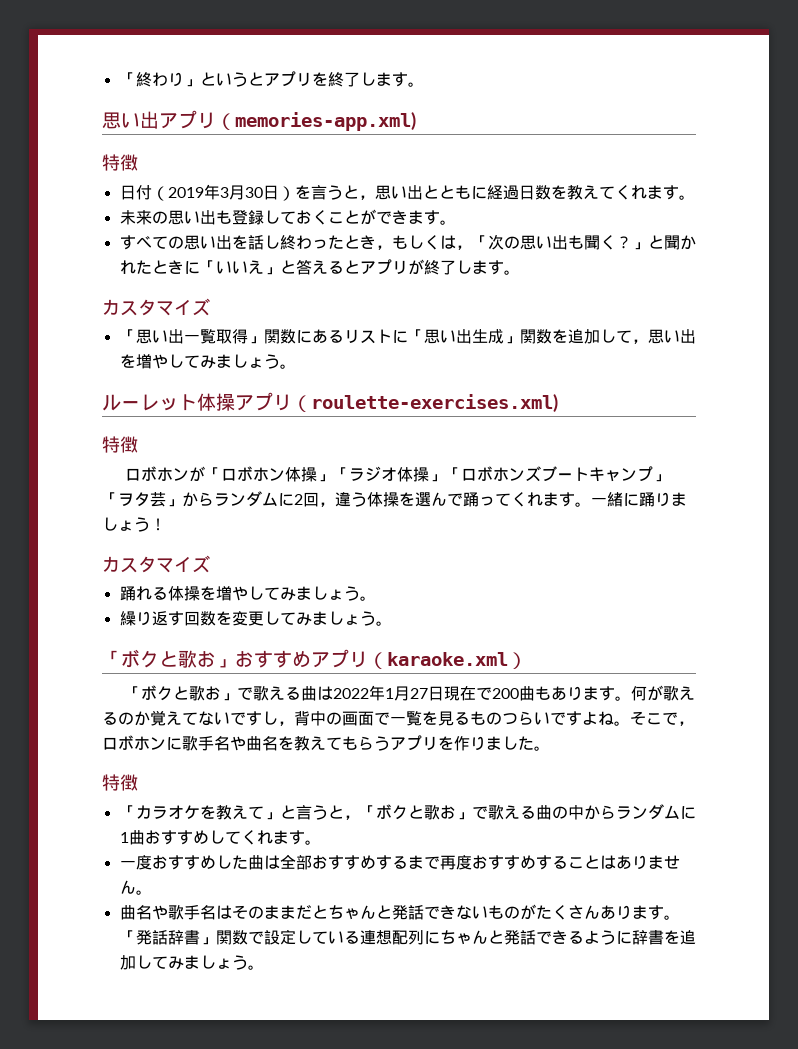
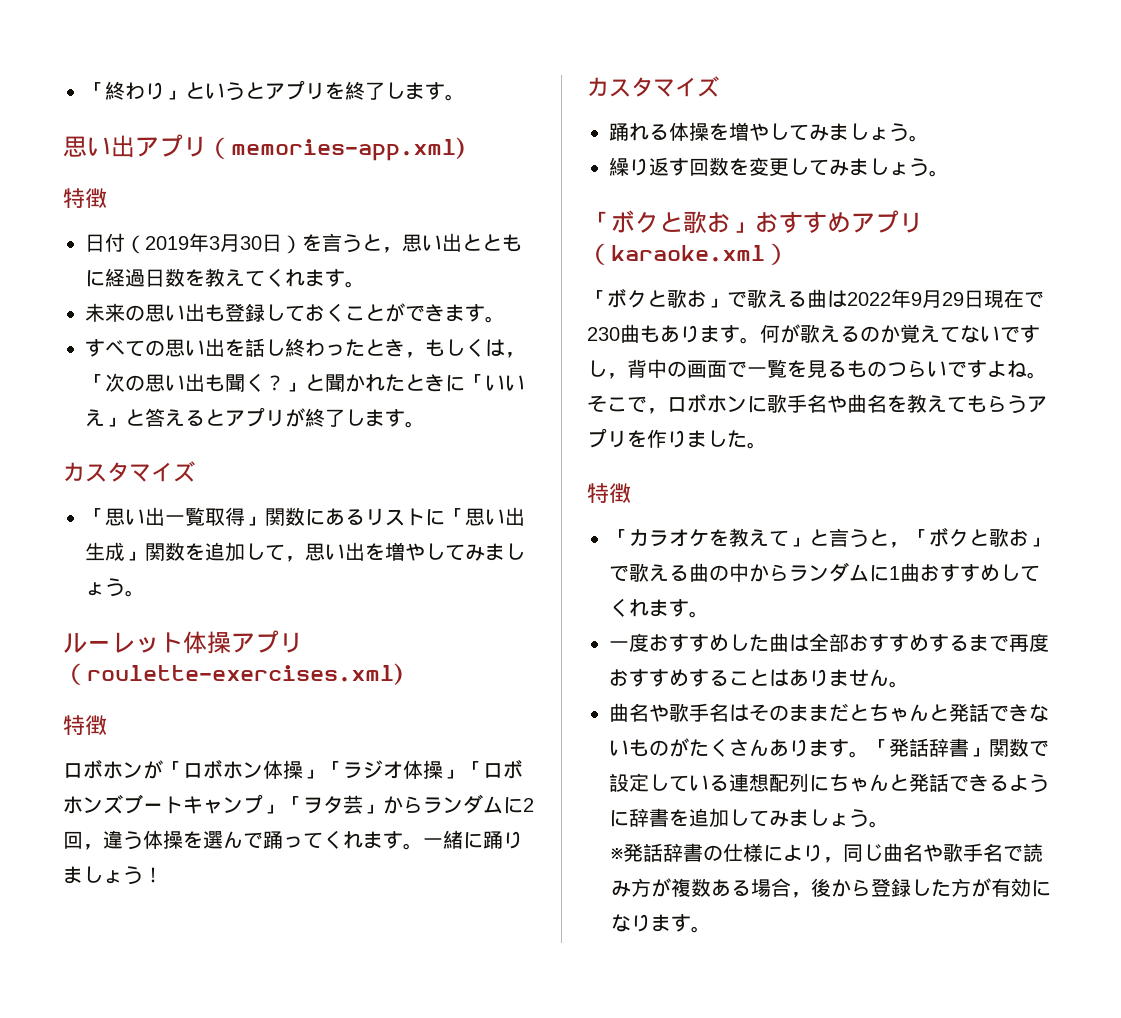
- 「ボクと歌お」で歌える曲は2022年1月27日現在で200曲もあります。
+ 「ボクと歌お」で歌える曲は2022年9月29日現在で230曲もあります。
+ ※発話辞書の仕様により，同じ曲名や歌手名で読み方が複数ある場合，後から登録した方が有効になります。

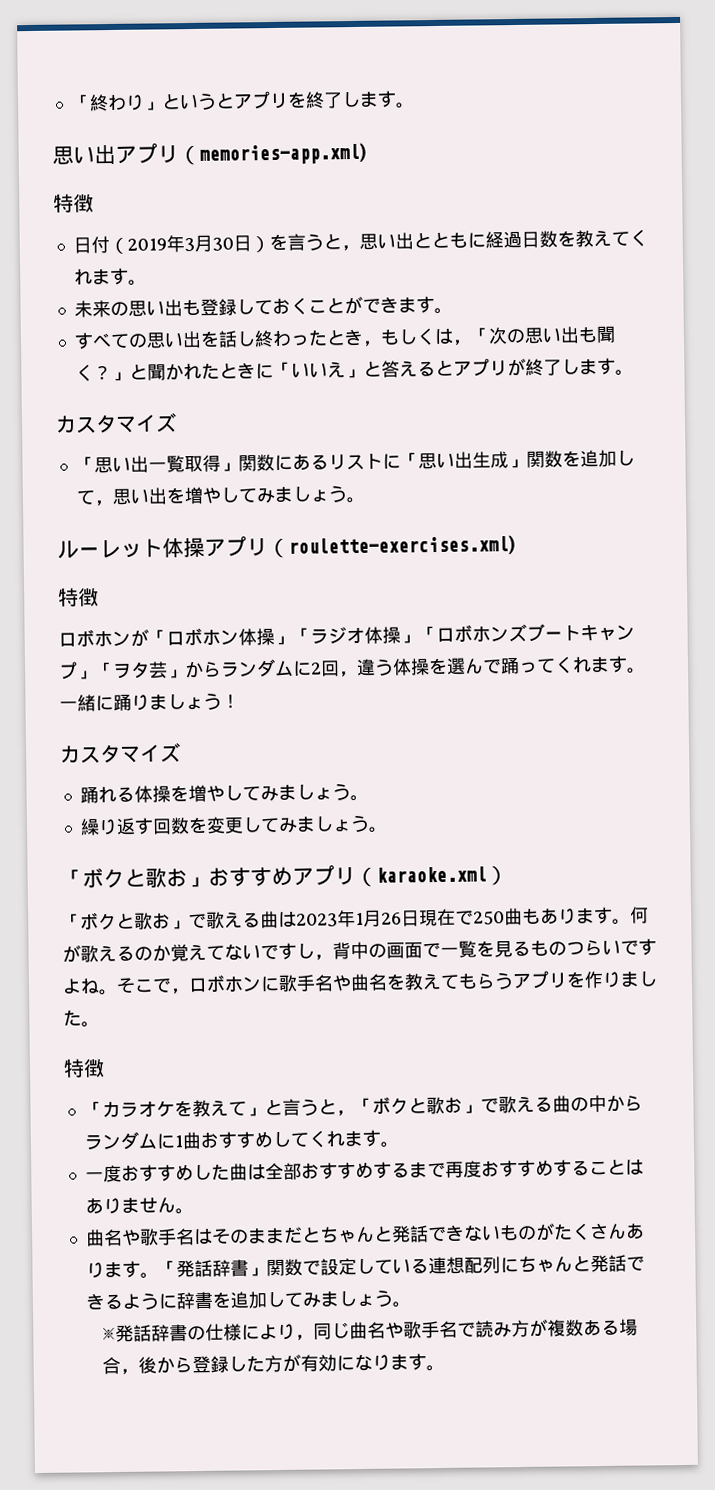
- 「ボクと歌お」で歌える曲は2022年9月29日現在で230曲もあります。
+ 「ボクと歌お」で歌える曲は2023年1月26日現在で250曲もあります。

